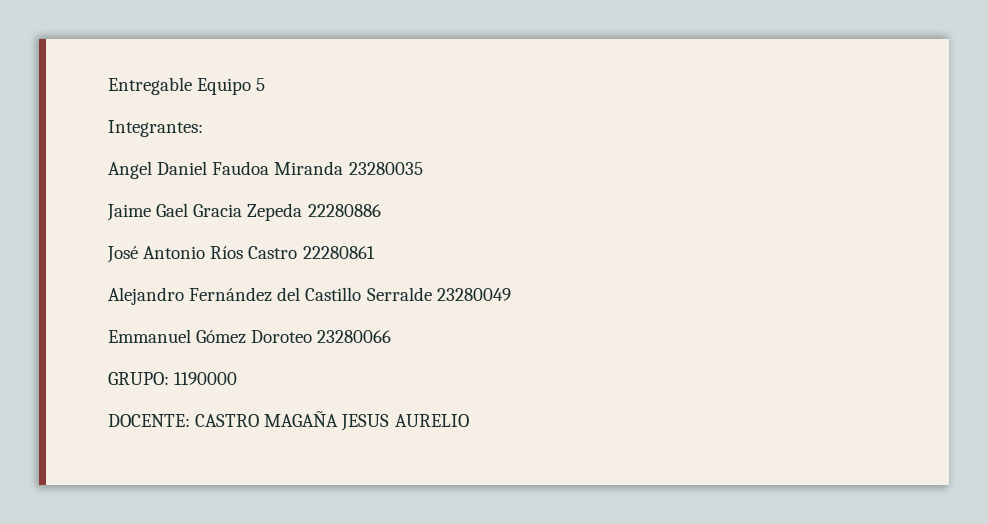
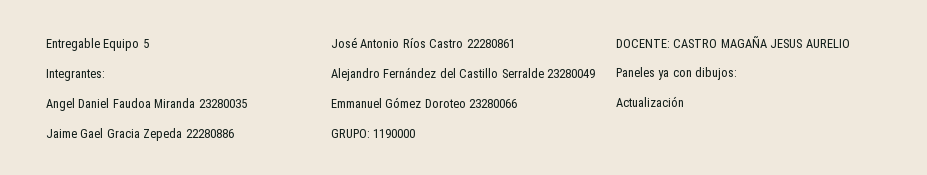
+ Paneles ya con dibujos:
+ Actualización

